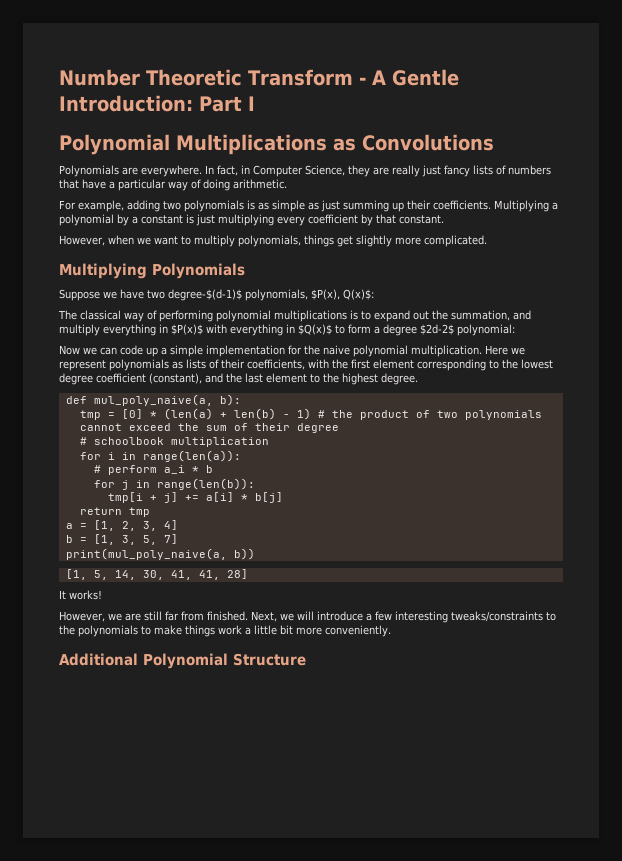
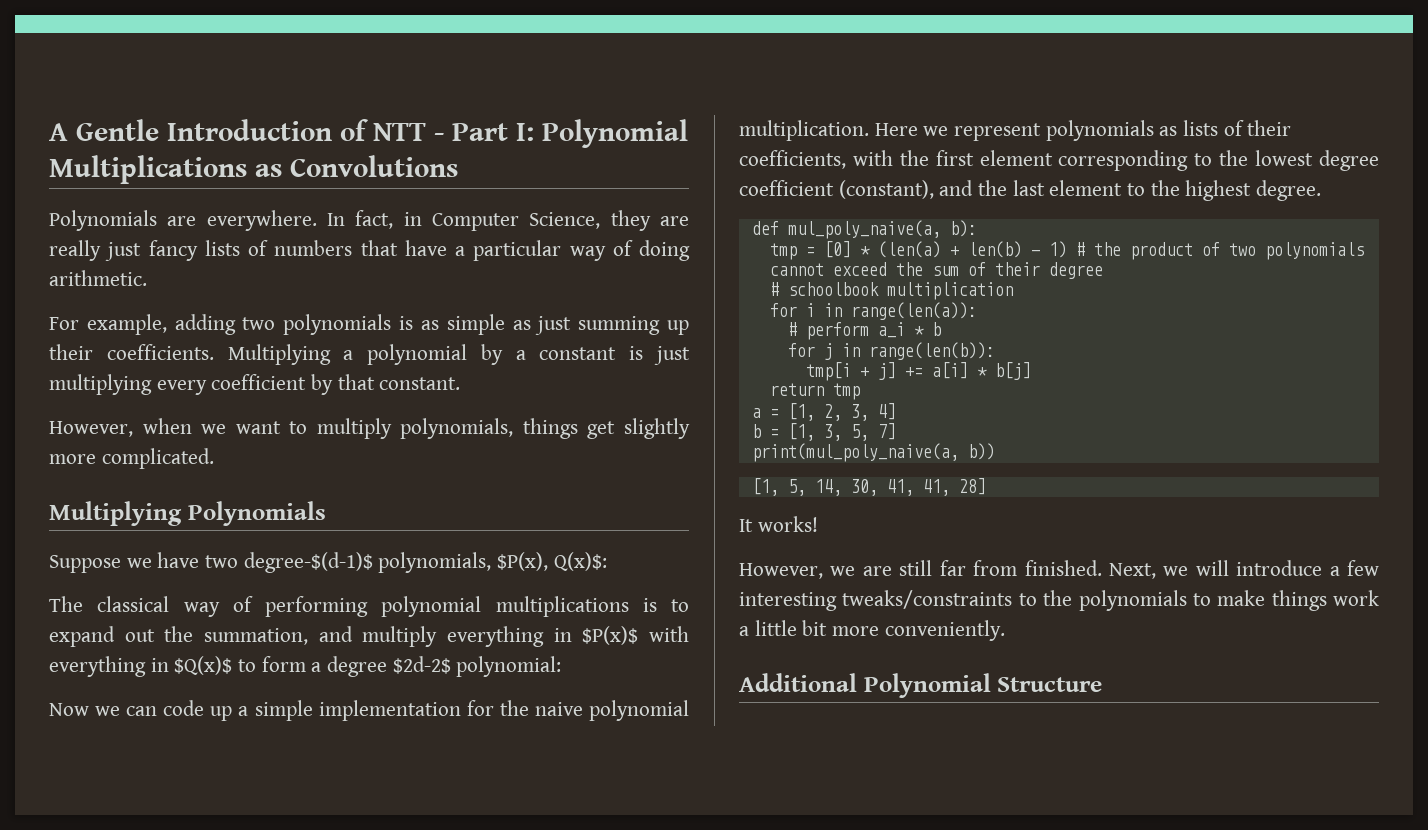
- Number Theoretic Transform - A Gentle Introduction: Part I
- Polynomial Multiplications as Convolutions
+ A Gentle Introduction of NTT - Part I: Polynomial Multiplications as Convolutions

